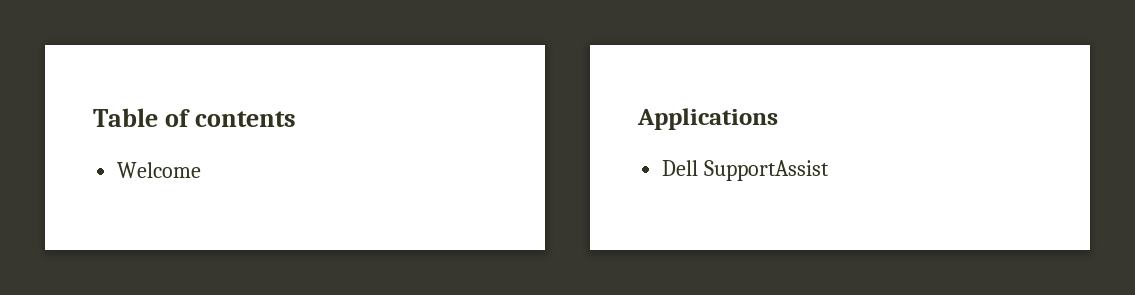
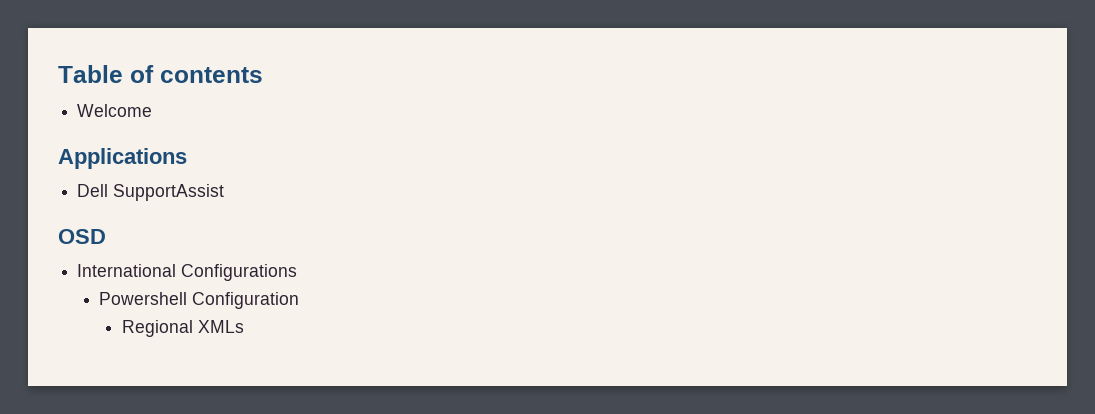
+ OSD
+ International Configurations
+ Powershell Configuration
+ Regional XMLs

